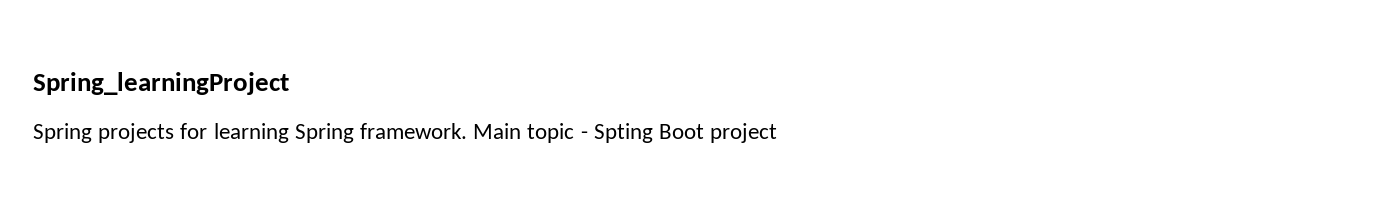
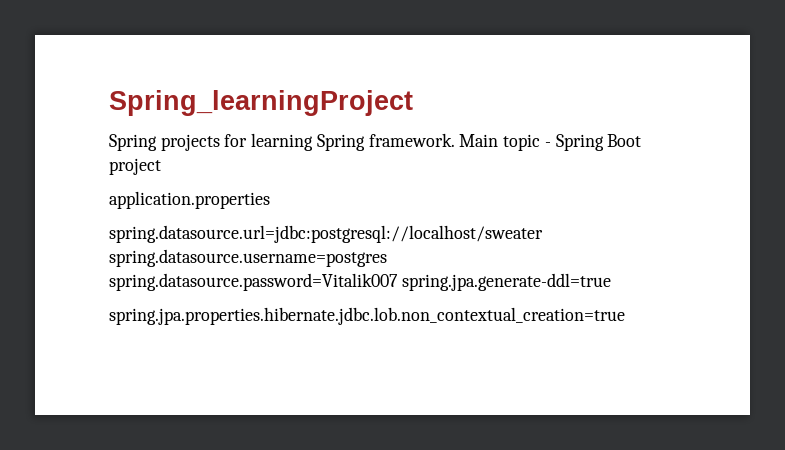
- Main topic - Spting Boot project
+ Main topic - Spring Boot project
+ application.properties
+ spring.datasource.url=jdbc:postgresql://localhost/sweater spring.datasource.username=postgres spring.datasource.password=Vitalik007 spring.jpa.generate-ddl=true
+ spring.jpa.properties.hibernate.jdbc.lob.non_contextual_creation=true

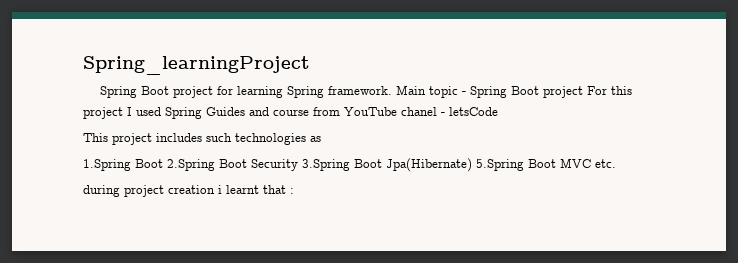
- Spring projects for learning Spring framework.
+ Spring Boot project for learning Spring framework.
- Main topic - Spring Boot project
- application.properties
- spring.datasource.url=jdbc:postgresql://localhost/sweater spring.datasource.username=postgres spring.datasource.password=Vitalik007 spring.jpa.generate-ddl=true
- spring.jpa.properties.hibernate.jdbc.lob.non_contextual_creation=true
+ Main topic - Spring Boot project For this project I used Spring Guides and course from YouTube chanel - letsCode
+ This project includes such technologies as
+ 1.Spring Boot 2.Spring Boot Security 3.Spring Boot Jpa(Hibernate) 5.Spring Boot MVC etc.
+ during project creation i learnt that :

